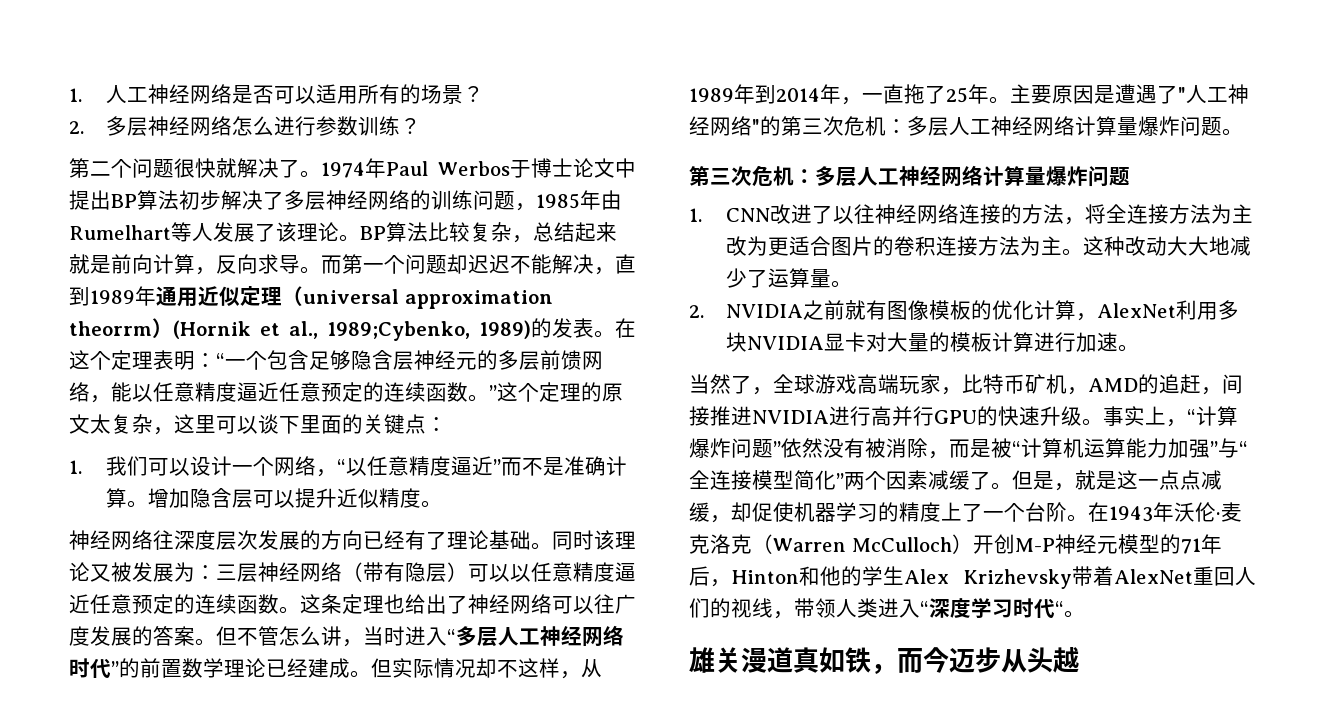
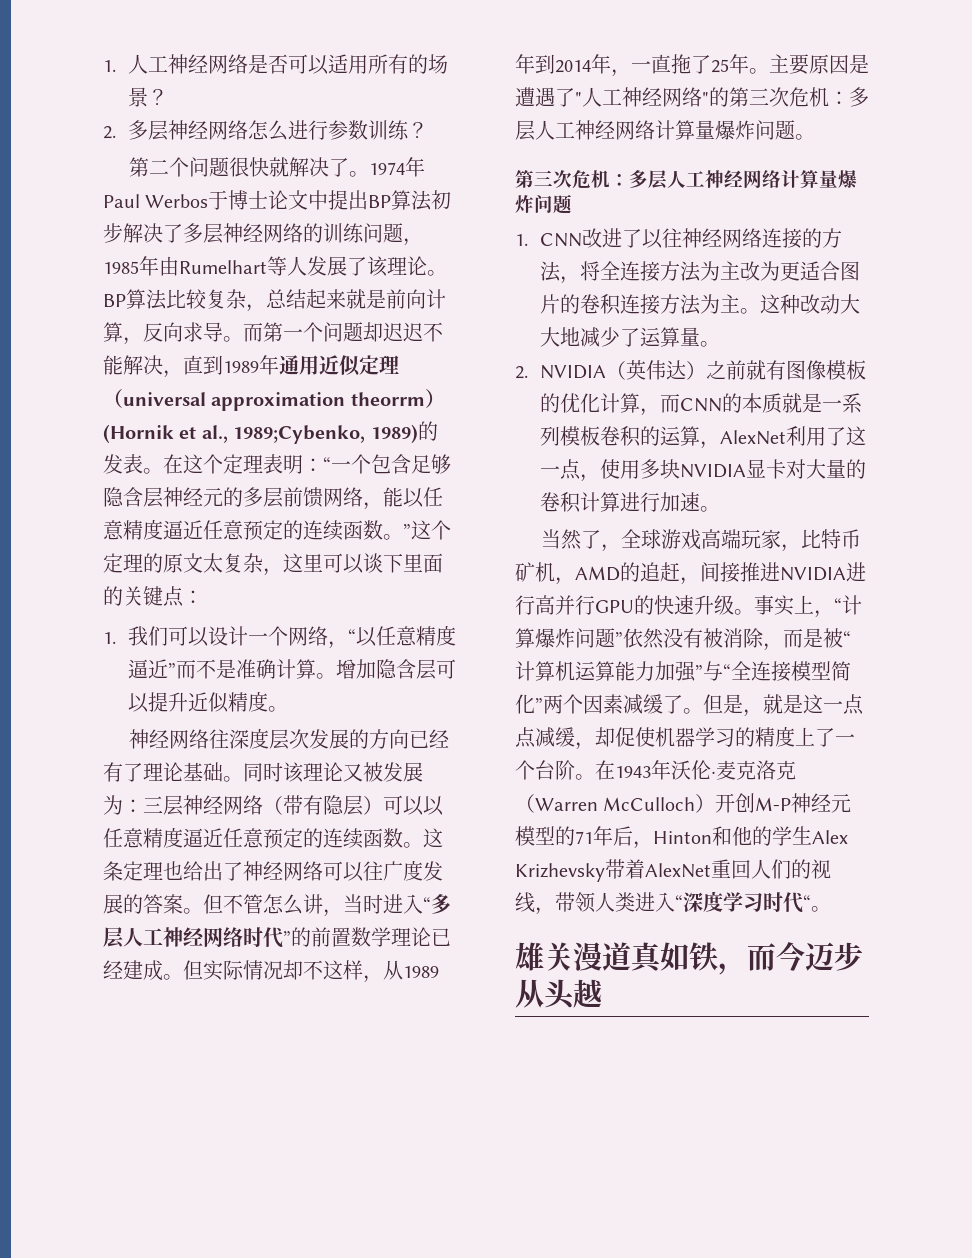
- 2. NVIDIA之前就有图像模板的优化计算，AlexNet利用多块NVIDIA显卡对大量的模板计算进行加速。
+ 2. NVIDIA（英伟达）之前就有图像模板的优化计算，而CNN的本质就是一系列模板卷积的运算，AlexNet利用了这一点，使用多块NVIDIA显卡对大量的卷积计算进行加速。

